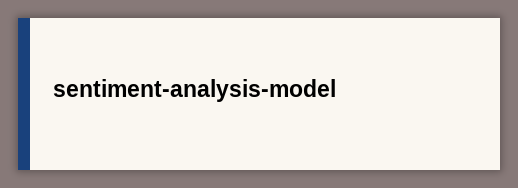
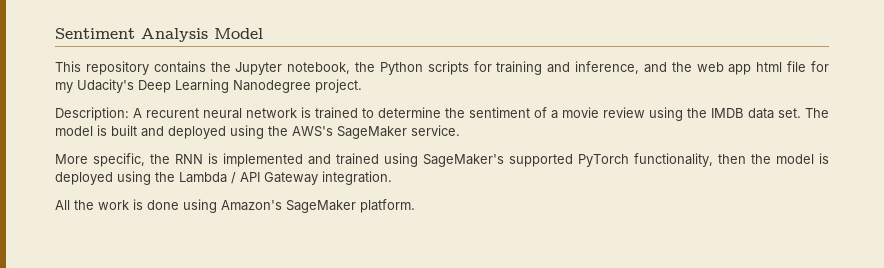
- sentiment-analysis-model
+ Sentiment Analysis Model
+ This repository contains the Jupyter notebook, the Python scripts for training and inference, and the web app html file for my Udacity's Deep Learning Nanodegree project.
+ Description: A recurent neural network is trained to determine the sentiment of a movie review using the IMDB data set. The model is built and deployed using the AWS's SageMaker service.
+ More specific, the RNN is implemented and trained using SageMaker's supported PyTorch functionality, then the model is deployed using the Lambda / API Gateway integration.
+ All the work is done using Amazon's SageMaker platform.

